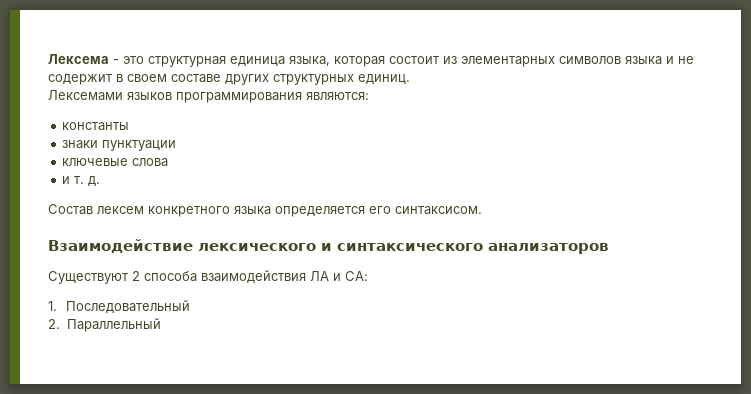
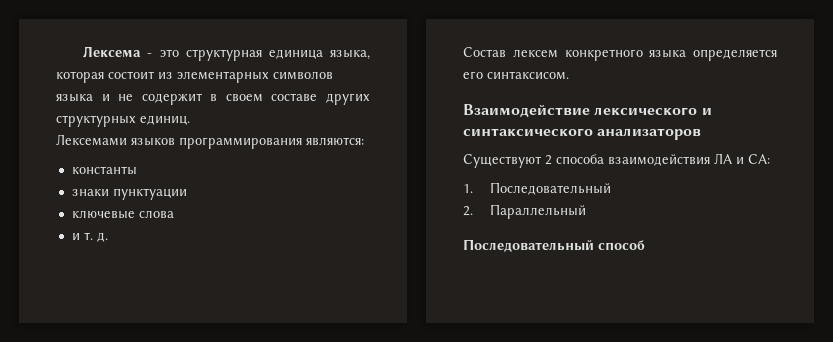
+ Последовательный способ

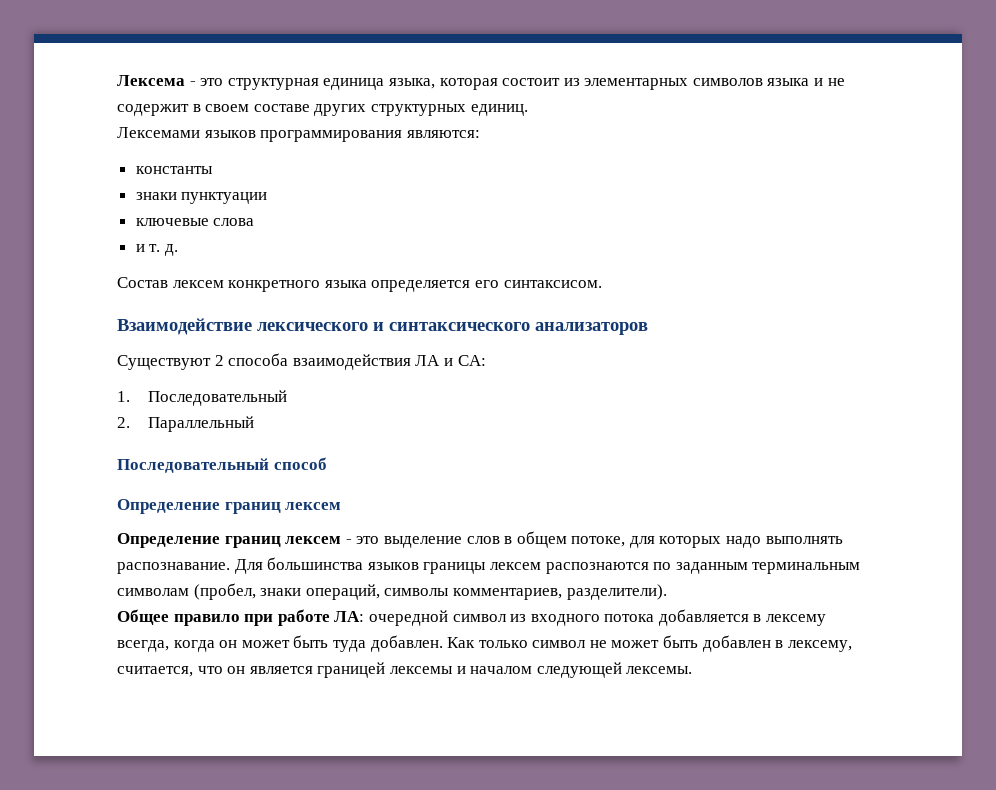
  Последовательный способ
+ Определение границ лексем
+ Определение границ лексем - это выделение слов в общем потоке, для которых надо выполнять распознавание. Для большинства языков границы лексем распознаются по заданным терминальным символам (пробел, знаки операций, символы комментариев, разделители).
+ Общее правило при работе ЛА: очередной символ из входного потока добавляется в лексему всегда, когда он может быть туда добавлен. Как только символ не может быть добавлен в лексему, считается, что он является границей лексемы и началом следующей лексемы.

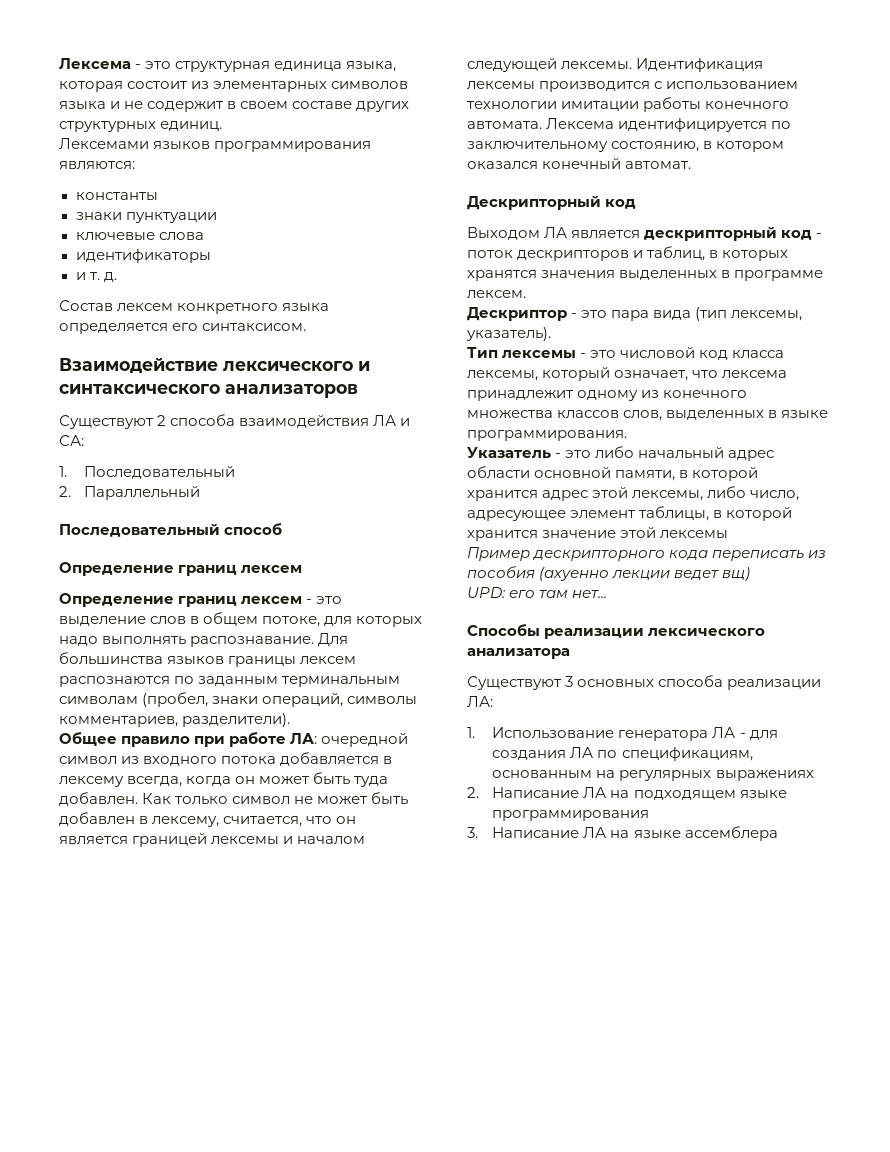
+ идентификаторы
+ Идентификация лексемы производится с использованием технологии имитации работы конечного автомата. Лексема идентифицируется по заключительному состоянию, в котором оказался конечный автомат.
+ Дескрипторный код
+ Выходом ЛА является дескрипторный код - поток дескрипторов и таблиц, в которых хранятся значения выделенных в программе лексем.
+ Дескриптор - это пара вида (тип лексемы, указатель).
+ Тип лексемы - это числовой код класса лексемы, который означает, что лексема принадлежит одному из конечного множества классов слов, выделенных в языке программирования.
+ Указатель - это либо начальный адрес области основной памяти, в которой хранится адрес этой лексемы, либо число, адресующее элемент таблицы, в которой хранится значение этой лексемы
+ Пример дескрипторного кода переписать из пособия (ахуенно лекции ведет вщ)
+ UPD: его там нет...
+ Способы реализации лексического анализатора
+ Существуют 3 основных способа реализации ЛА:
+ 1. Использование генератора ЛА - для создания ЛА по спецификациям, основанным на регулярных выражениях
+ 2. Написание ЛА на подходящем языке программирования
+ 3. Написание ЛА на языке ассемблера

